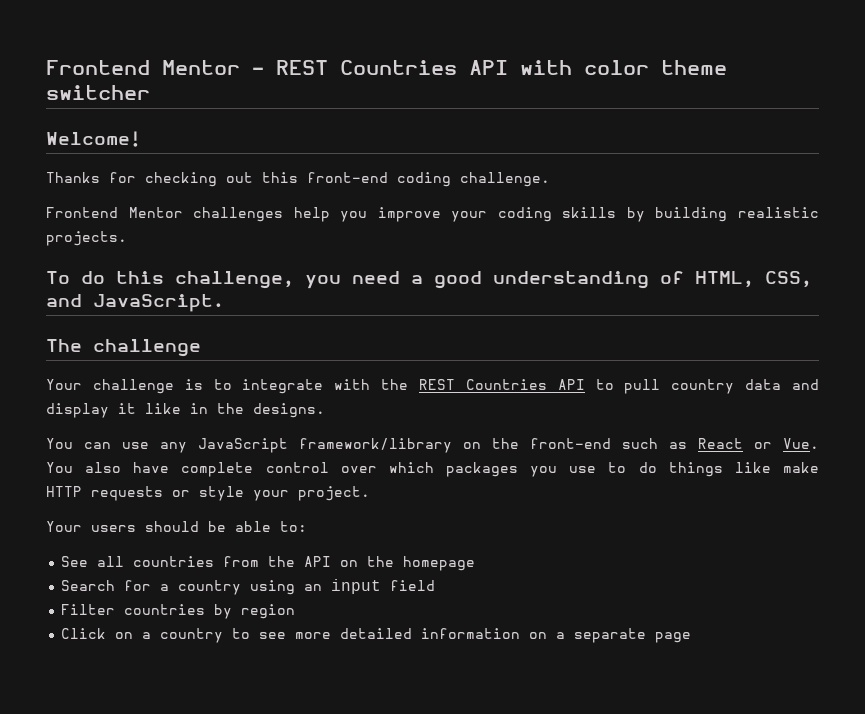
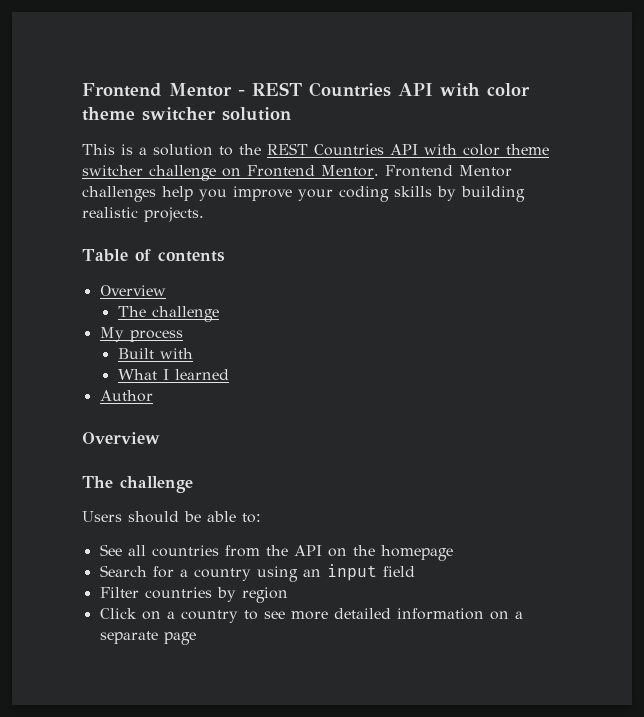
- Frontend Mentor - REST Countries API with color theme switcher
- Welcome!
- Thanks for checking out this front-end coding challenge.
- Frontend Mentor challenges help you improve your coding skills by building realistic projects.
+ Frontend Mentor - REST Countries API with color theme switcher solution
+ This is a solution to the REST Countries API with color theme switcher challenge on Frontend Mentor. Frontend Mentor challenges help you improve your coding skills by building realistic projects.
- To do this challenge, you need a good understanding of HTML, CSS, and JavaScript.
+ Table of contents
+ Overview
  The challenge
- Your challenge is to integrate with the REST Countries API to pull country data and display it like in the designs.
- You can use any JavaScript framework/library on the front-end such as React or Vue. You also have complete control over which packages you use to do things like make HTTP requests or style your project.
- Your users should be able to:
+ My process
+ Built with
+ What I learned
+ Author
+ Overview
+ The challenge
+ Users should be able to:

